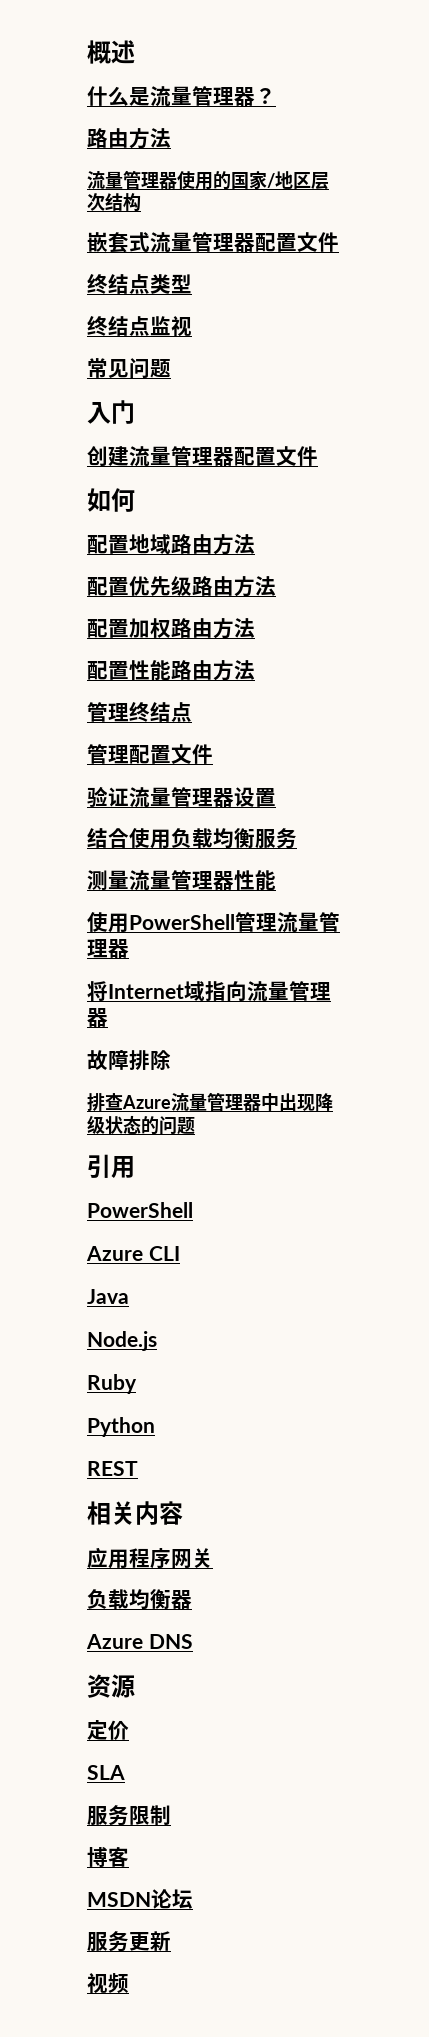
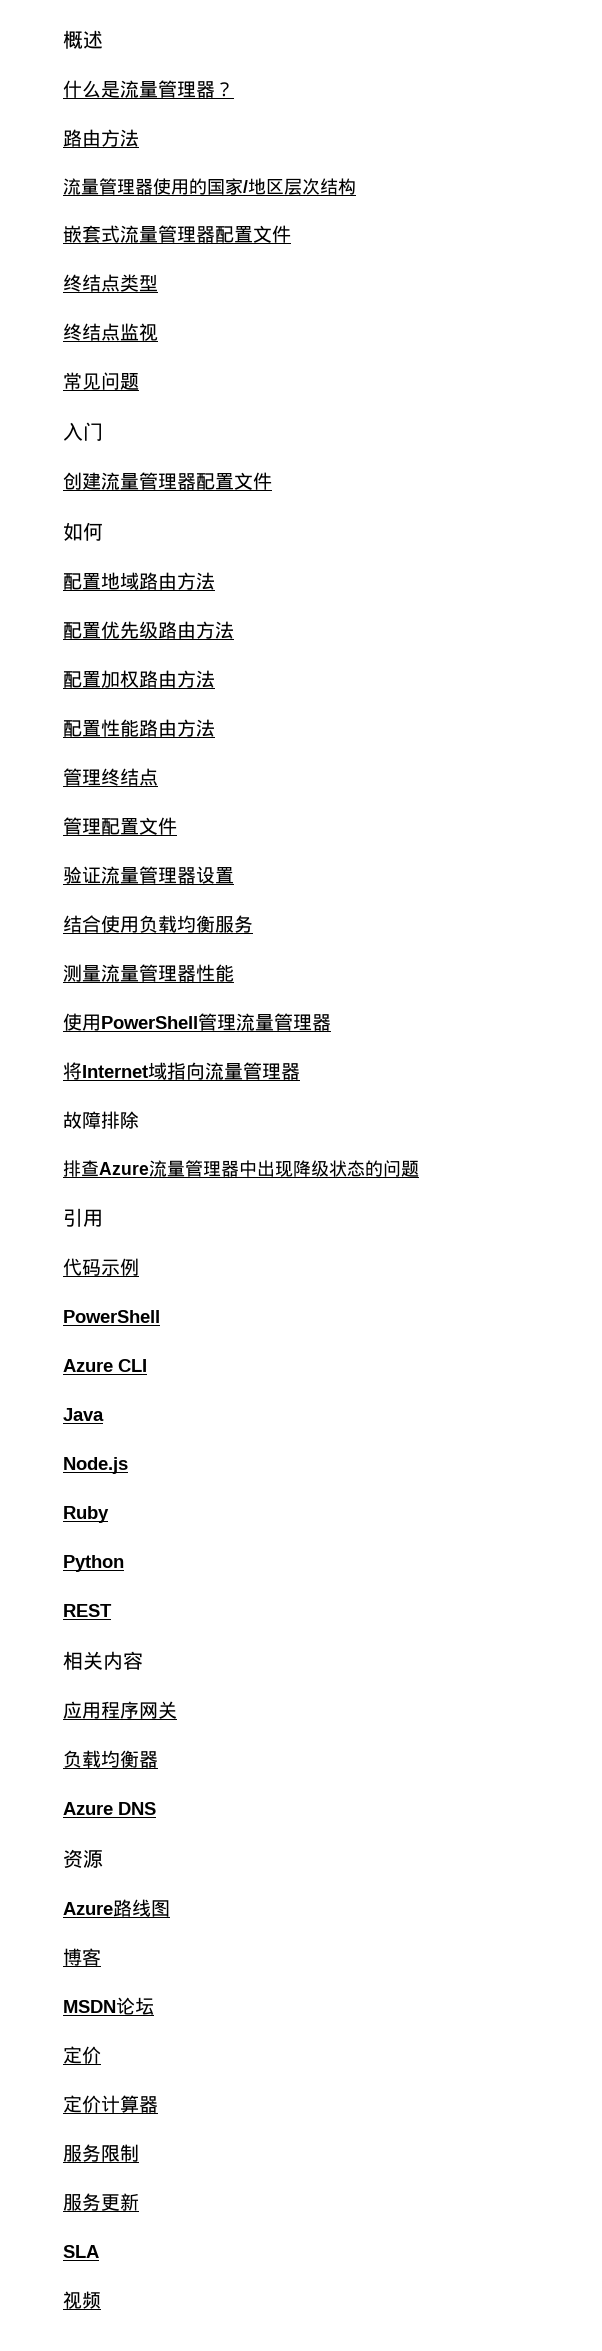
+ 代码示例
- 定价
- SLA
- 服务限制
+ Azure路线图
  MSDN论坛
+ 定价
+ 定价计算器
+ 服务限制
+ SLA

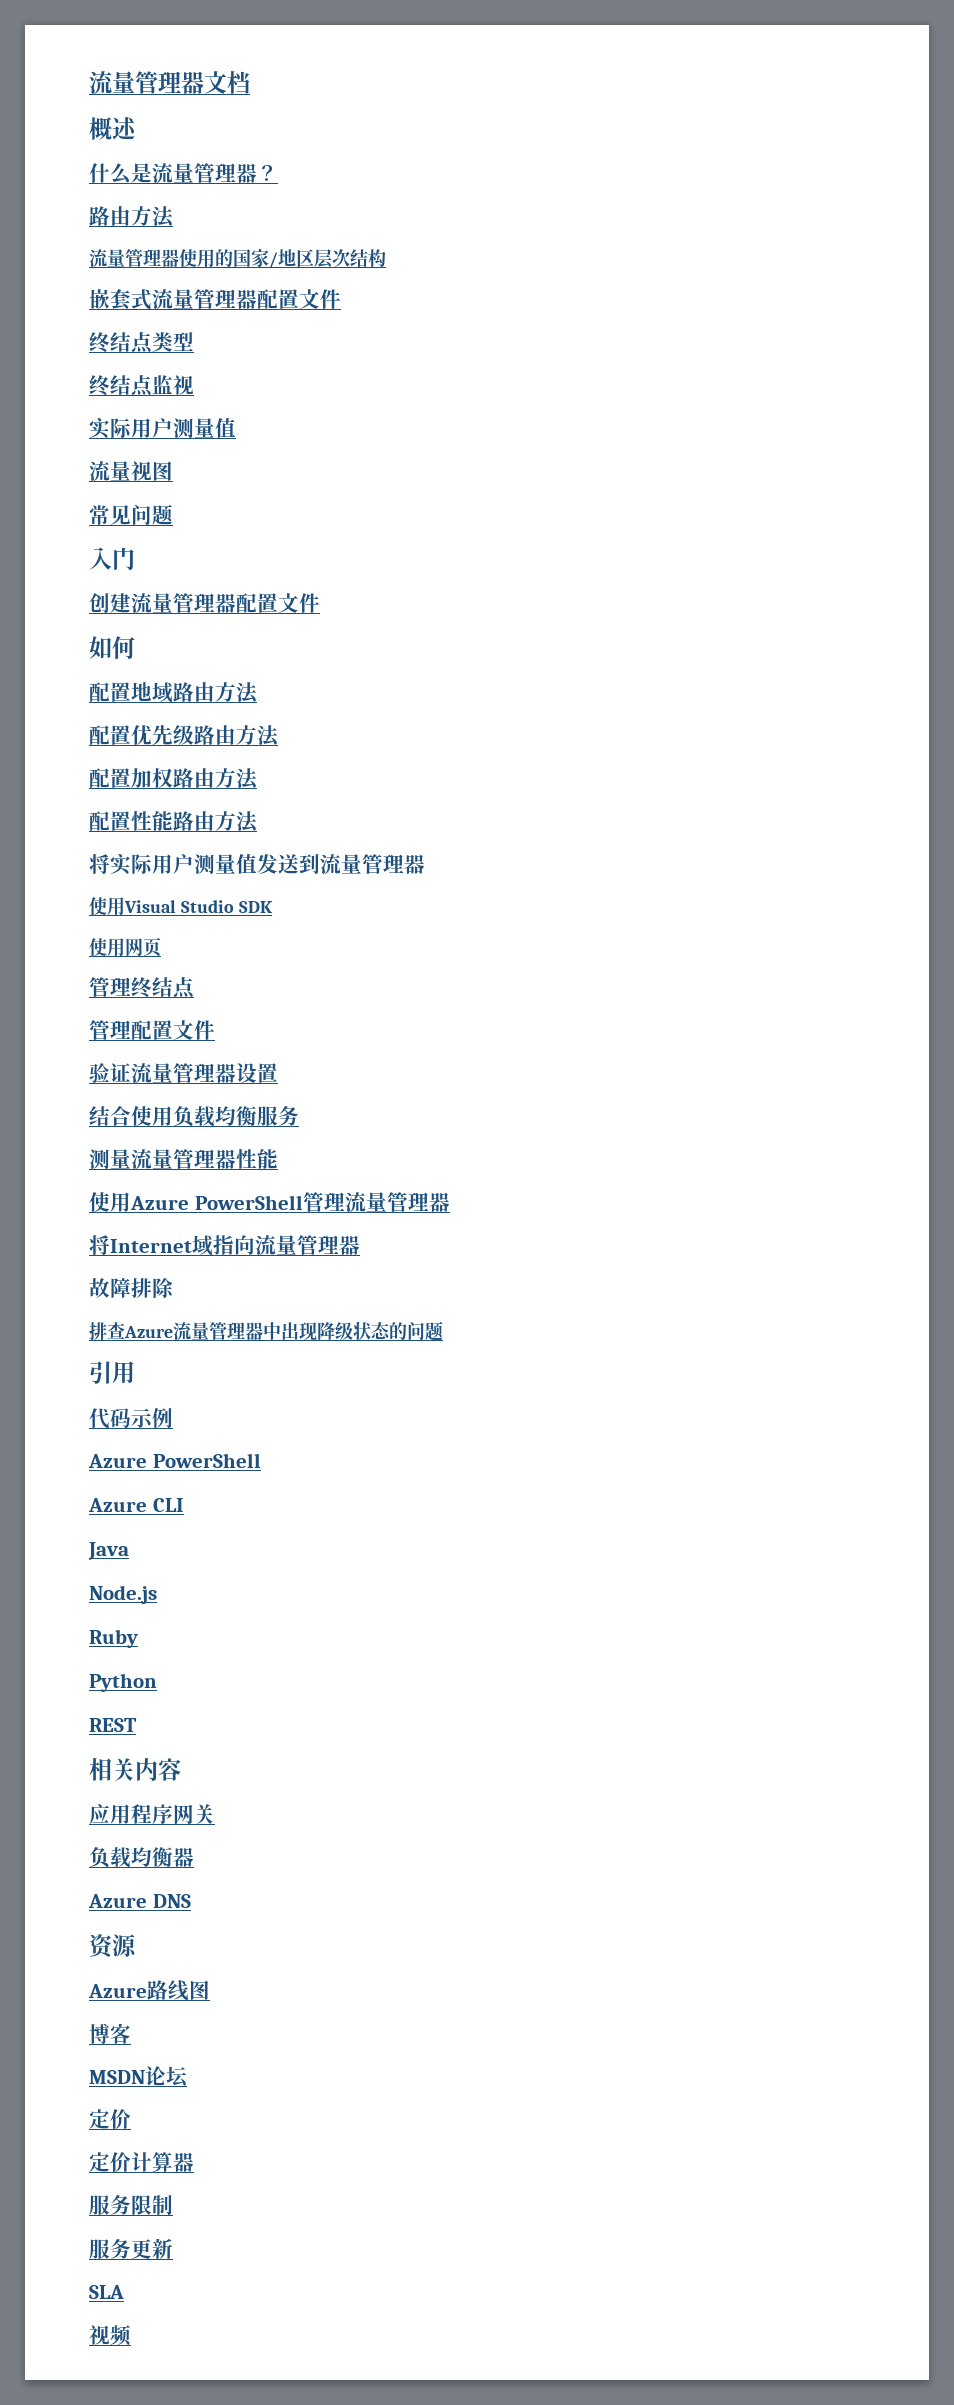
+ 流量管理器文档
  终结点监视
+ 实际用户测量值
+ 流量视图
+ 将实际用户测量值发送到流量管理器
+ 使用Visual Studio SDK
+ 使用网页
- 使用PowerShell管理流量管理器
+ 使用Azure PowerShell管理流量管理器
  代码示例
- PowerShell
+ Azure PowerShell

